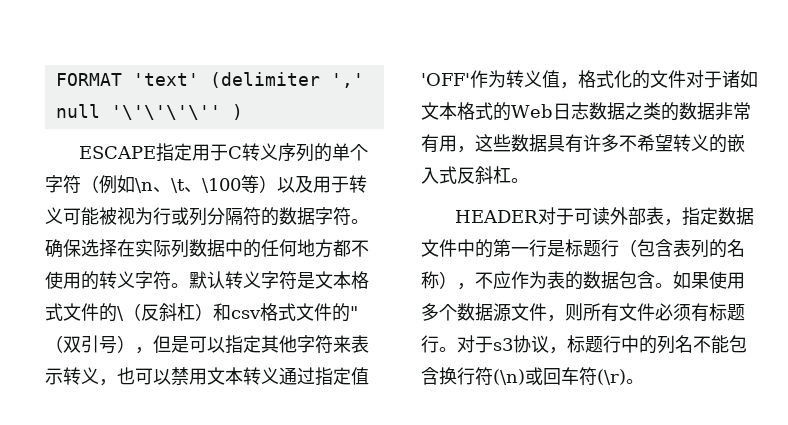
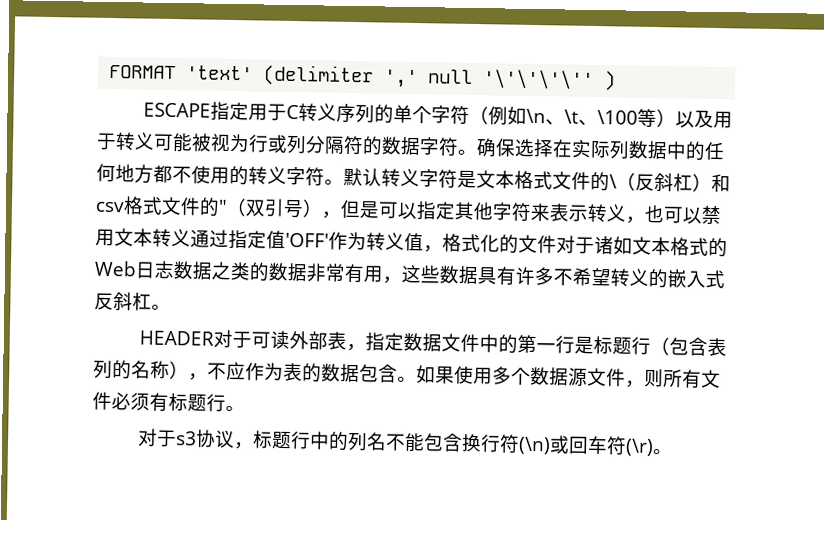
- 如果使用多个数据源文件，则所有文件必须有标题行。对于s3协议，标题行中的列名不能包含换行符(\n)或回车符(\r)。
+ 如果使用多个数据源文件，则所有文件必须有标题行。
+ 对于s3协议，标题行中的列名不能包含换行符(\n)或回车符(\r)。

